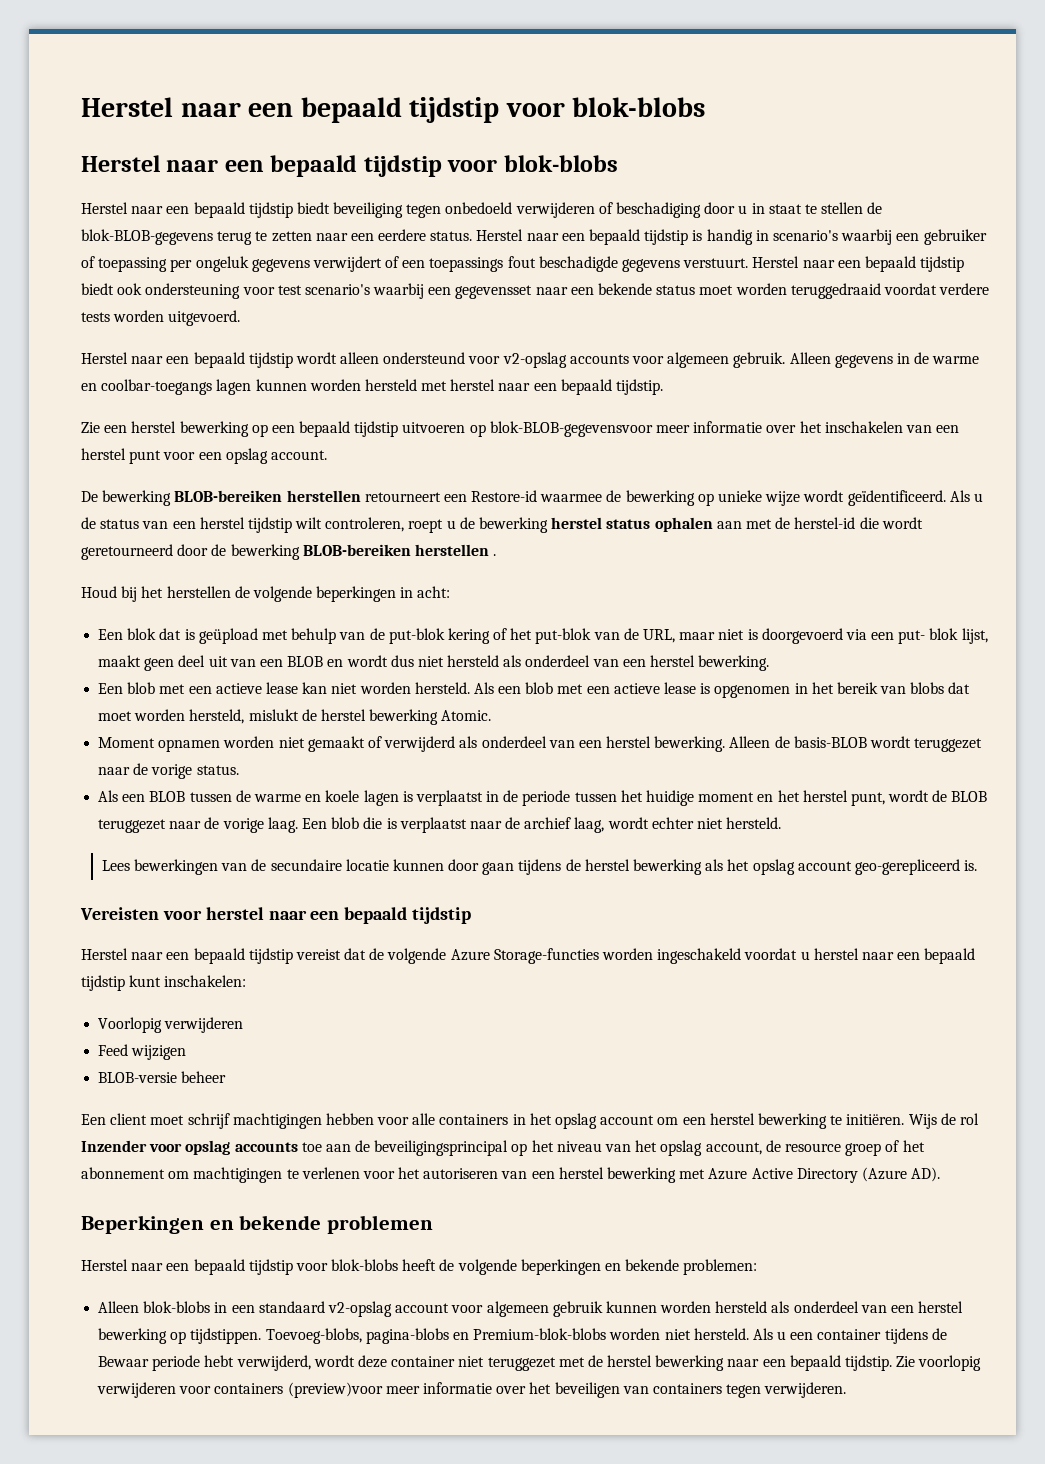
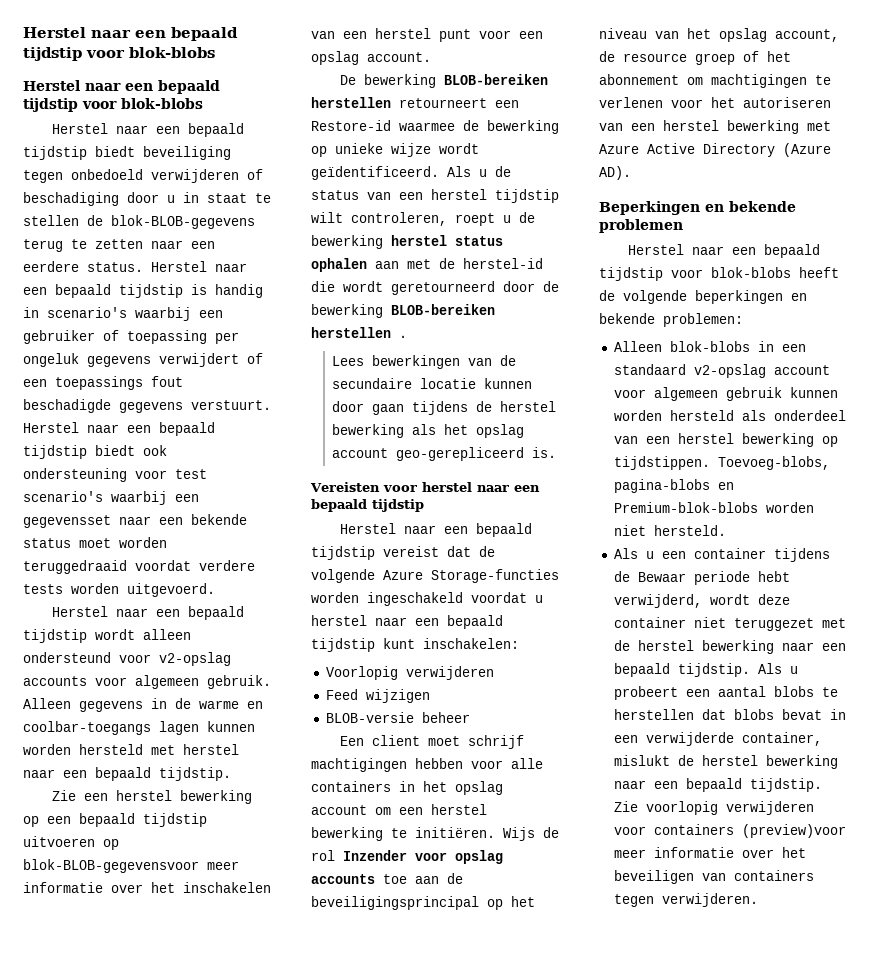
- Houd bij het herstellen de volgende beperkingen in acht:
- Een blok dat is geüpload met behulp van de put-blok kering of het put-blok van de URL, maar niet is doorgevoerd via een put- blok lijst, maakt geen deel uit van een BLOB en wordt dus niet hersteld als onderdeel van een herstel bewerking.
- Een blob met een actieve lease kan niet worden hersteld. Als een blob met een actieve lease is opgenomen in het bereik van blobs dat moet worden hersteld, mislukt de herstel bewerking Atomic.
- Moment opnamen worden niet gemaakt of verwijderd als onderdeel van een herstel bewerking. Alleen de basis-BLOB wordt teruggezet naar de vorige status.
- Als een BLOB tussen de warme en koele lagen is verplaatst in de periode tussen het huidige moment en het herstel punt, wordt de BLOB teruggezet naar de vorige laag. Een blob die is verplaatst naar de archief laag, wordt echter niet hersteld.
- Toevoeg-blobs, pagina-blobs en Premium-blok-blobs worden niet hersteld. Als u een container tijdens de Bewaar periode hebt verwijderd, wordt deze container niet teruggezet met de herstel bewerking naar een bepaald tijdstip.
+ Toevoeg-blobs, pagina-blobs en Premium-blok-blobs worden niet hersteld.
+ Als u een container tijdens de Bewaar periode hebt verwijderd, wordt deze container niet teruggezet met de herstel bewerking naar een bepaald tijdstip.
+ Als u probeert een aantal blobs te herstellen dat blobs bevat in een verwijderde container, mislukt de herstel bewerking naar een bepaald tijdstip.

